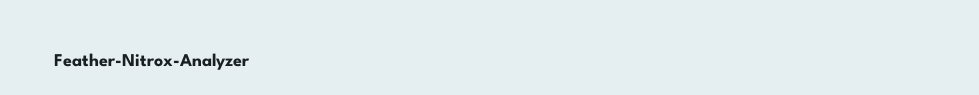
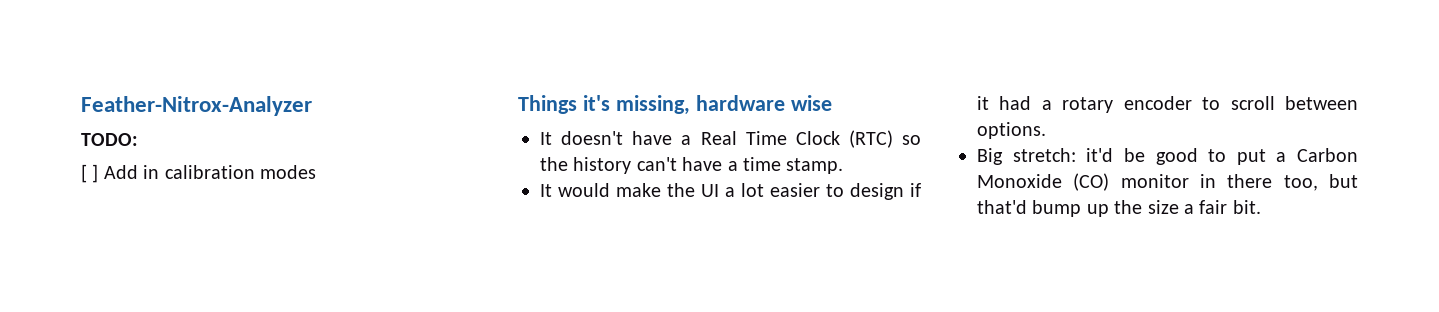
+ TODO:
+ [ ] Add in calibration modes
+ Things it's missing, hardware wise
+ It doesn't have a Real Time Clock (RTC) so the history can't have a time stamp.
+ It would make the UI a lot easier to design if it had a rotary encoder to scroll between options.
+ Big stretch: it'd be good to put a Carbon Monoxide (CO) monitor in there too, but that'd bump up the size a fair bit.

